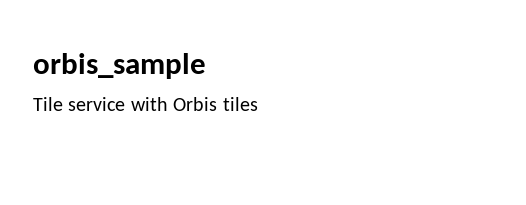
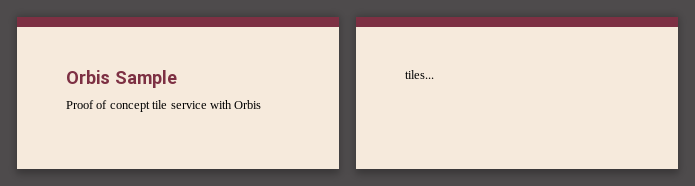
- orbis_sample
- Tile service with Orbis tiles
+ Orbis Sample
+ Proof of concept tile service with Orbis tiles...

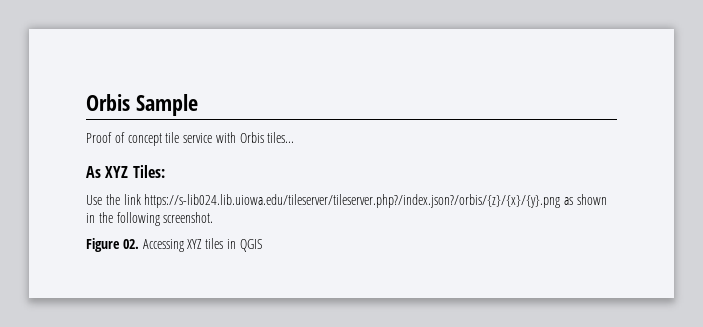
+ As XYZ Tiles:
+ Use the link https://s-lib024.lib.uiowa.edu/tileserver/tileserver.php?/index.json?/orbis/{z}/{x}/{y}.png as shown in the following screenshot.
+ Figure 02. Accessing XYZ tiles in QGIS

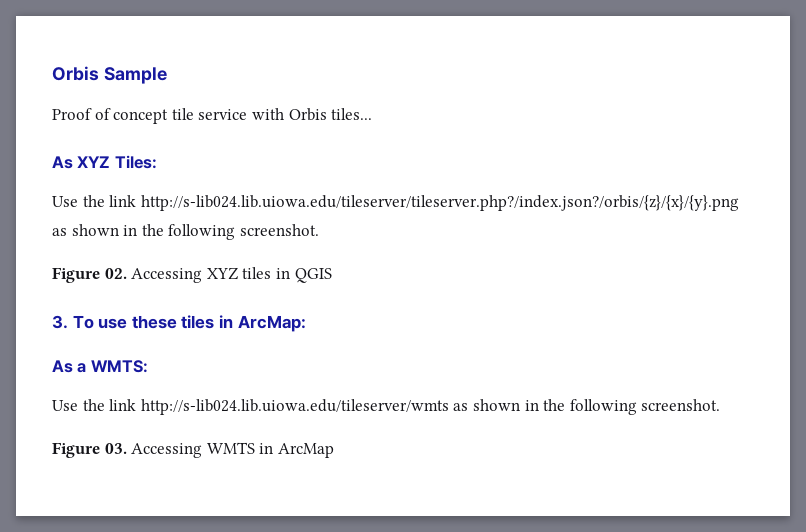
- Use the link https://s-lib024.lib.uiowa.edu/tileserver/tileserver.php?/index.json?/orbis/{z}/{x}/{y}.png as shown in the following screenshot.
+ Use the link http://s-lib024.lib.uiowa.edu/tileserver/tileserver.php?/index.json?/orbis/{z}/{x}/{y}.png as shown in the following screenshot.
+ 3. To use these tiles in ArcMap:
+ As a WMTS:
+ Use the link http://s-lib024.lib.uiowa.edu/tileserver/wmts as shown in the following screenshot.
+ Figure 03. Accessing WMTS in ArcMap

